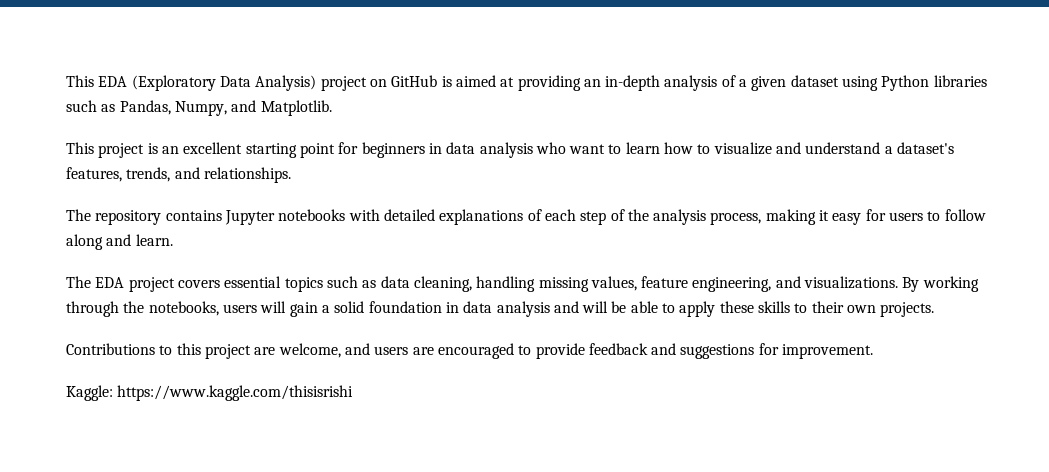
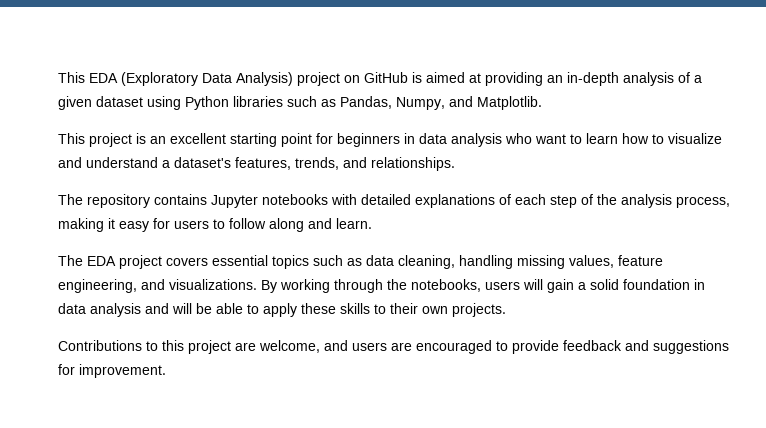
- Kaggle: https://www.kaggle.com/thisisrishi

